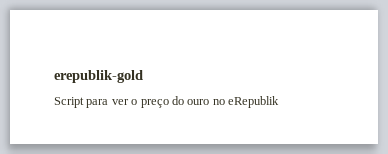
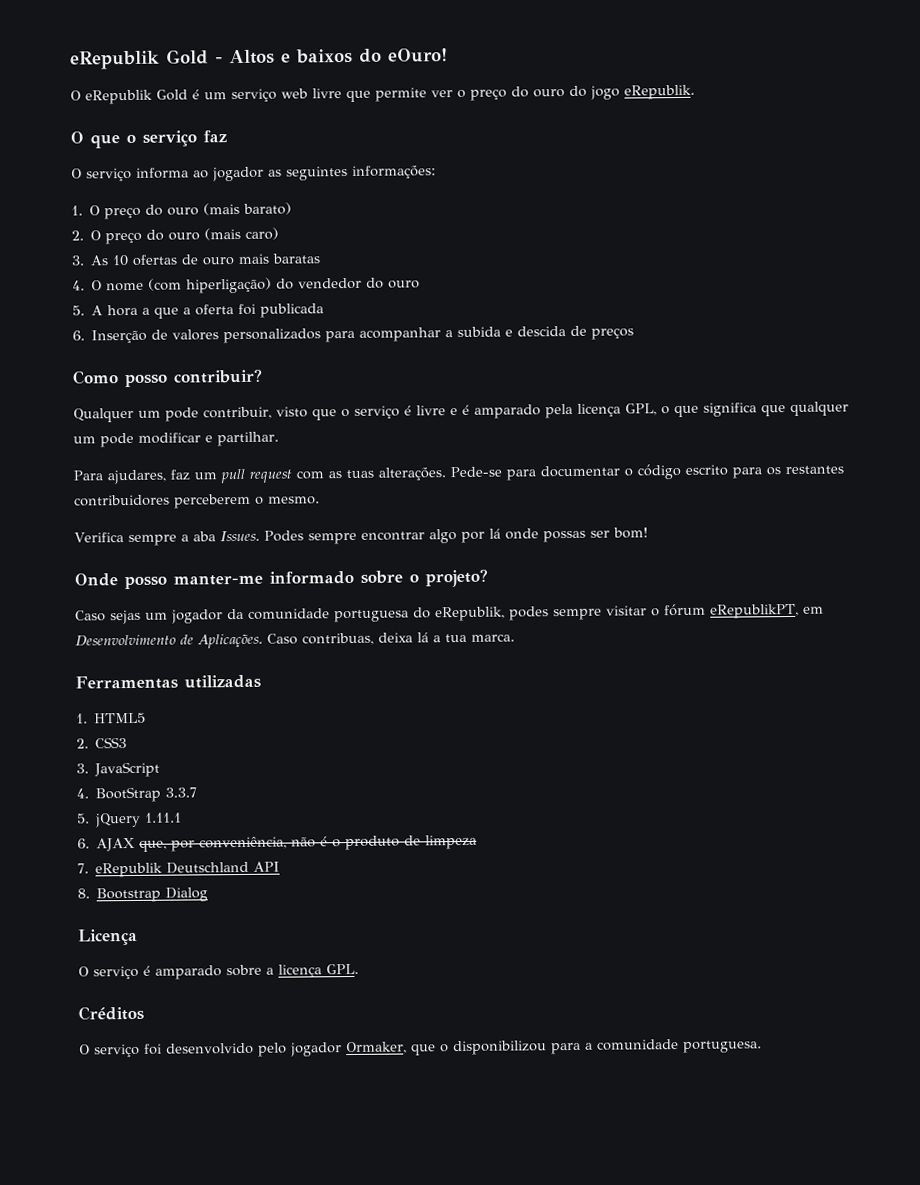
- erepublik-gold
- Script para ver o preço do ouro no eRepublik
+ eRepublik Gold - Altos e baixos do eOuro!
+ O eRepublik Gold é um serviço web livre que permite ver o preço do ouro do jogo eRepublik.
+ O que o serviço faz
+ O serviço informa ao jogador as seguintes informações:
+ 1. O preço do ouro (mais barato)
+ 2. O preço do ouro (mais caro)
+ 3. As 10 ofertas de ouro mais baratas
+ 4. O nome (com hiperligação) do vendedor do ouro
+ 5. A hora a que a oferta foi publicada
+ 6. Inserção de valores personalizados para acompanhar a subida e descida de preços
+ Como posso contribuir?
+ Qualquer um pode contribuir, visto que o serviço é livre e é amparado pela licença GPL, o que significa que qualquer um pode modificar e partilhar.
+ Para ajudares, faz um pull request com as tuas alterações. Pede-se para documentar o código escrito para os restantes contribuidores perceberem o mesmo.
+ Verifica sempre a aba Issues. Podes sempre encontrar algo por lá onde possas ser bom!
+ Onde posso manter-me informado sobre o projeto?
+ Caso sejas um jogador da comunidade portuguesa do eRepublik, podes sempre visitar o fórum eRepublikPT, em Desenvolvimento de Aplicações. Caso contribuas, deixa lá a tua marca.
+ Ferramentas utilizadas
+ 1. HTML5
+ 2. CSS3
+ 3. JavaScript
+ 4. BootStrap 3.3.7
+ 5. jQuery 1.11.1
+ 6. AJAX que, por conveniência, não é o produto de limpeza
+ 7. eRepublik Deutschland API
+ 8. Bootstrap Dialog
+ Licença
+ O serviço é amparado sobre a licença GPL.
+ Créditos
+ O serviço foi desenvolvido pelo jogador Ormaker, que o disponibilizou para a comunidade portuguesa.

